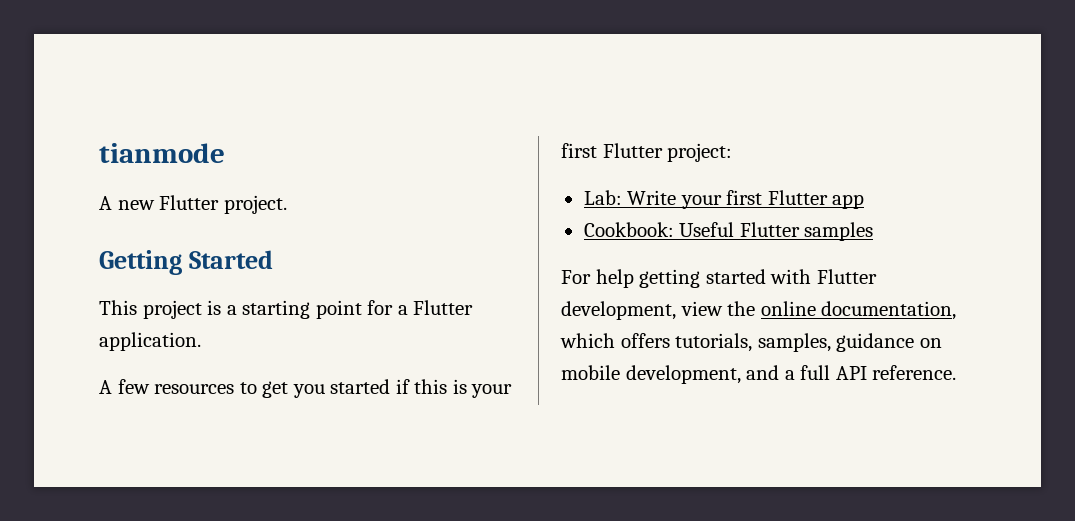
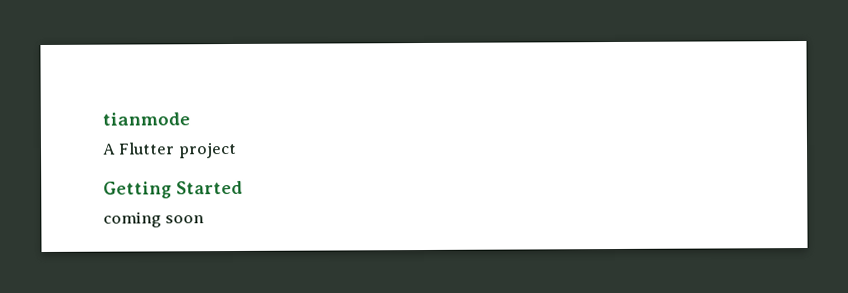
- A new Flutter project.
+ A Flutter project
- This project is a starting point for a Flutter application.
- A few resources to get you started if this is your first Flutter project:
- Lab: Write your first Flutter app
- Cookbook: Useful Flutter samples
- For help getting started with Flutter development, view the online documentation, which offers tutorials, samples, guidance on mobile development, and a full API reference.
+ coming soon

